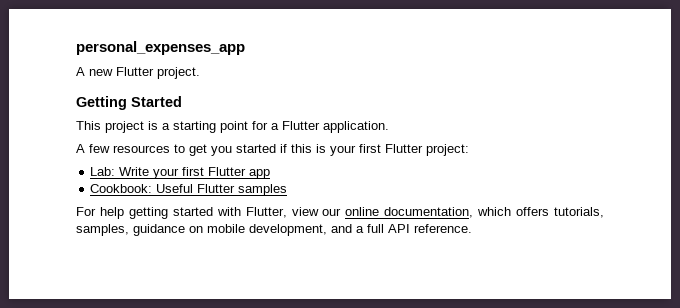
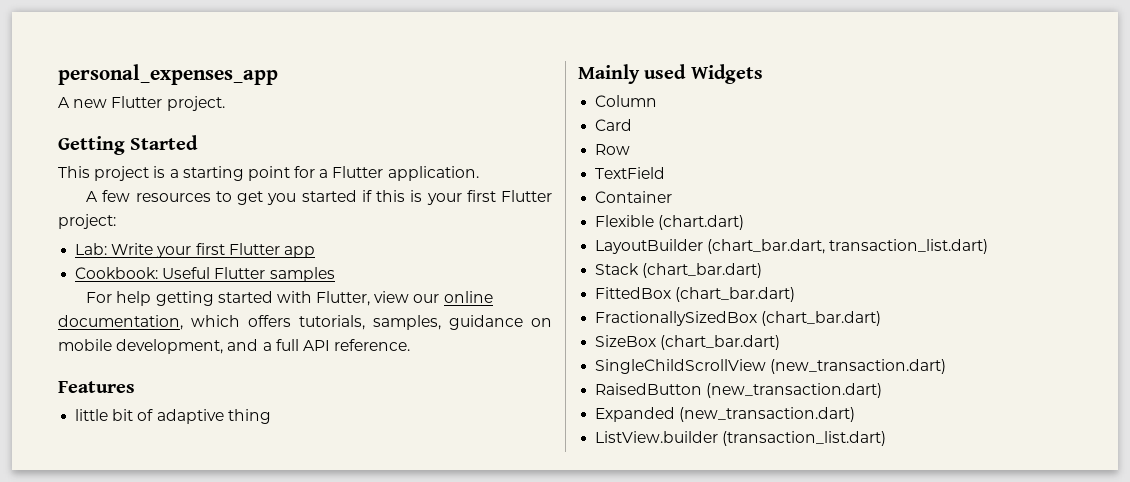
+ Features
+ little bit of adaptive thing
+ Mainly used Widgets
+ Column
+ Card
+ Row
+ TextField
+ Container
+ Flexible (chart.dart)
+ LayoutBuilder (chart_bar.dart, transaction_list.dart)
+ Stack (chart_bar.dart)
+ FittedBox (chart_bar.dart)
+ FractionallySizedBox (chart_bar.dart)
+ SizeBox (chart_bar.dart)
+ SingleChildScrollView (new_transaction.dart)
+ RaisedButton (new_transaction.dart)
+ Expanded (new_transaction.dart)
+ ListView.builder (transaction_list.dart)

